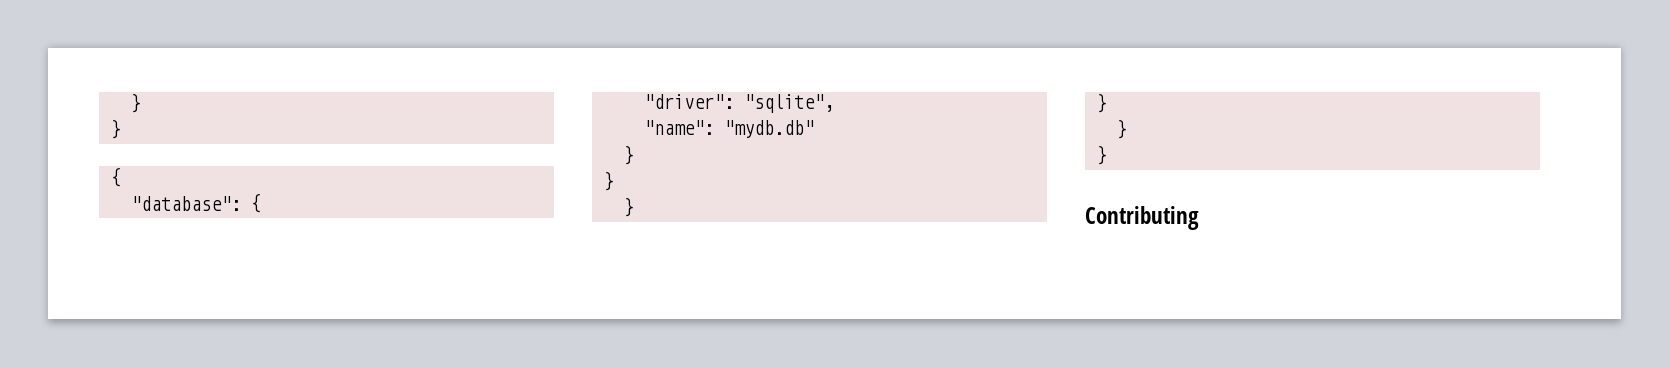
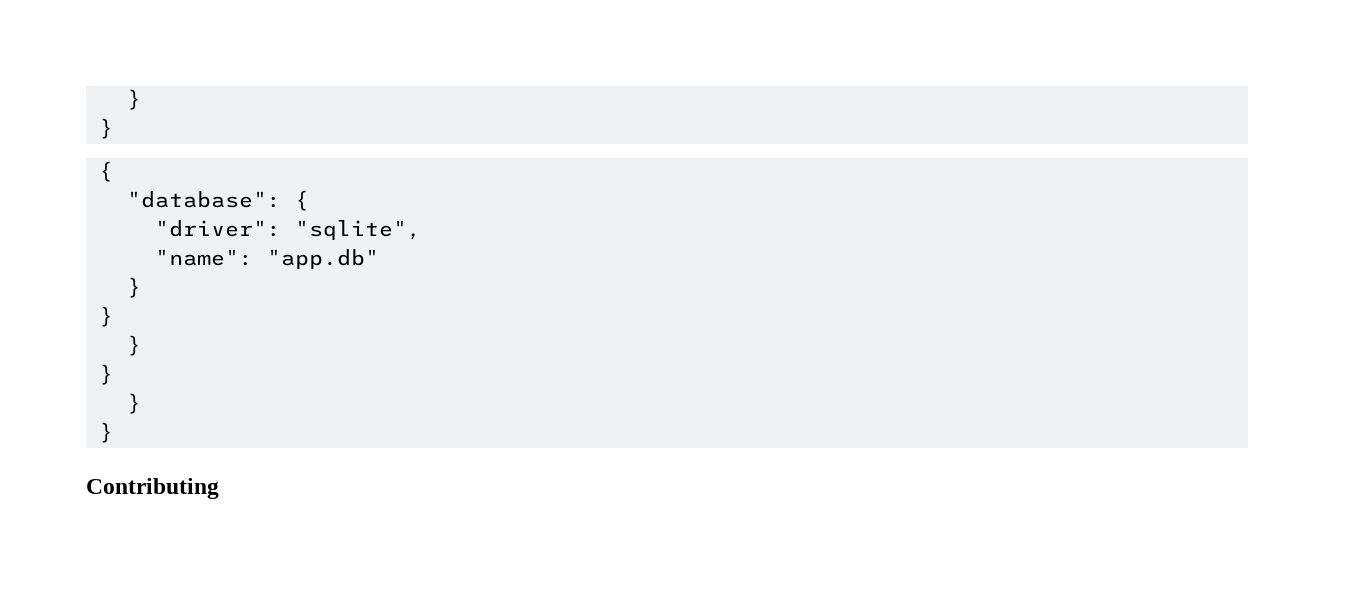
- "name": "mydb.db"
+ "name": "app.db"

